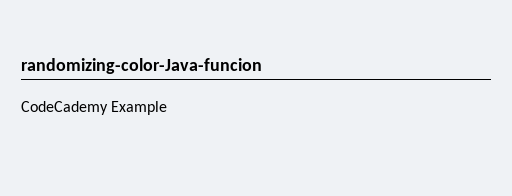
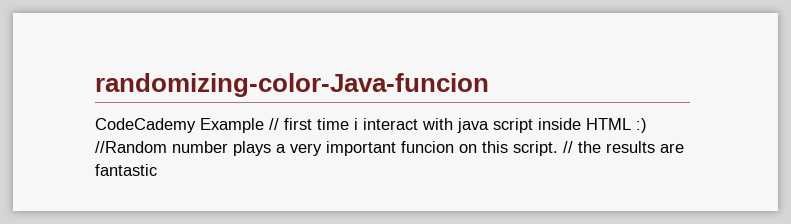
- CodeCademy Example
+ CodeCademy Example // first time i interact with java script inside HTML :) //Random number plays a very important funcion on this script. // the results are fantastic

